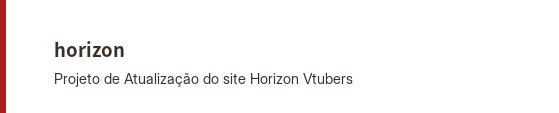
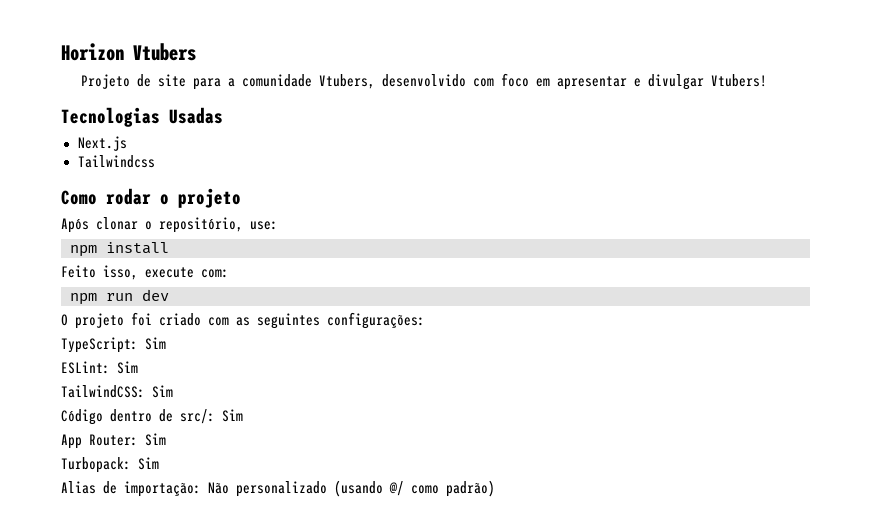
- horizon
+ Horizon Vtubers
- Projeto de Atualização do site Horizon Vtubers
+ Projeto de site para a comunidade Vtubers, desenvolvido com foco em apresentar e divulgar Vtubers!
+ Tecnologias Usadas
+ Next.js
+ Tailwindcss
+ Como rodar o projeto
+ Após clonar o repositório, use:
+ npm install
+ Feito isso, execute com:
+ npm run dev
+ O projeto foi criado com as seguintes configurações:
+ TypeScript: Sim
+ ESLint: Sim
+ TailwindCSS: Sim
+ Código dentro de src/: Sim
+ App Router: Sim
+ Turbopack: Sim
+ Alias de importação: Não personalizado (usando @/ como padrão)

